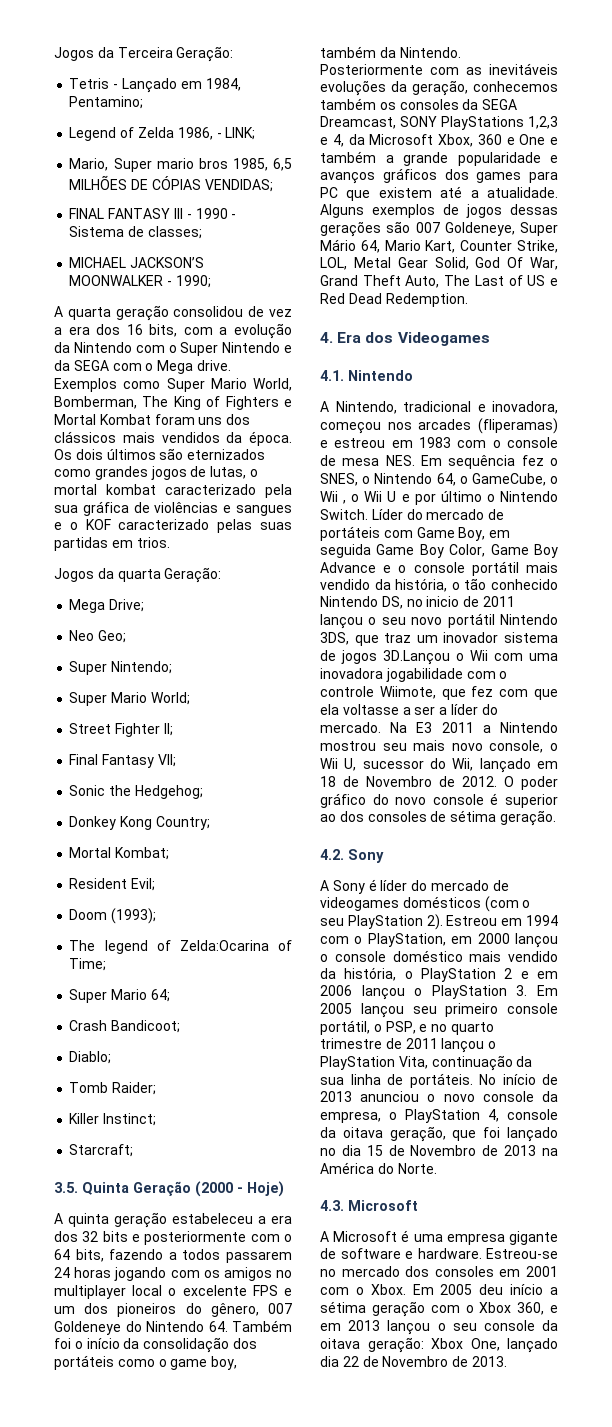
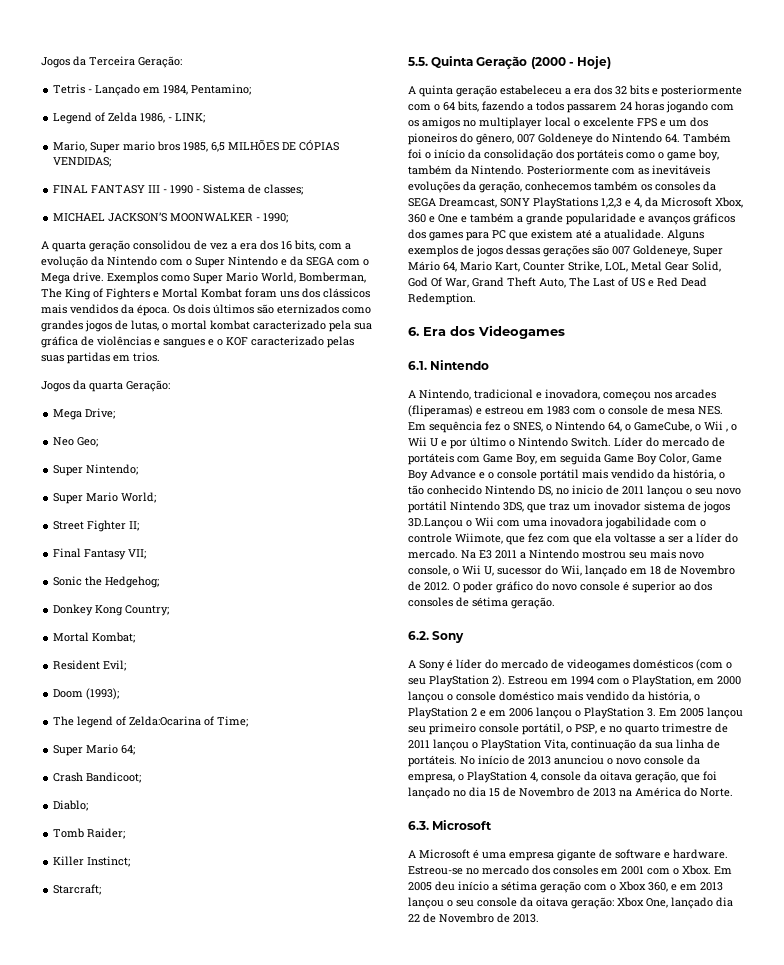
- 3.5. Quinta Geração (2000 - Hoje)
+ 5.5. Quinta Geração (2000 - Hoje)
- 4. Era dos Videogames
+ 6. Era dos Videogames
- 4.1. Nintendo
+ 6.1. Nintendo
- 4.2. Sony
+ 6.2. Sony
- 4.3. Microsoft
+ 6.3. Microsoft

